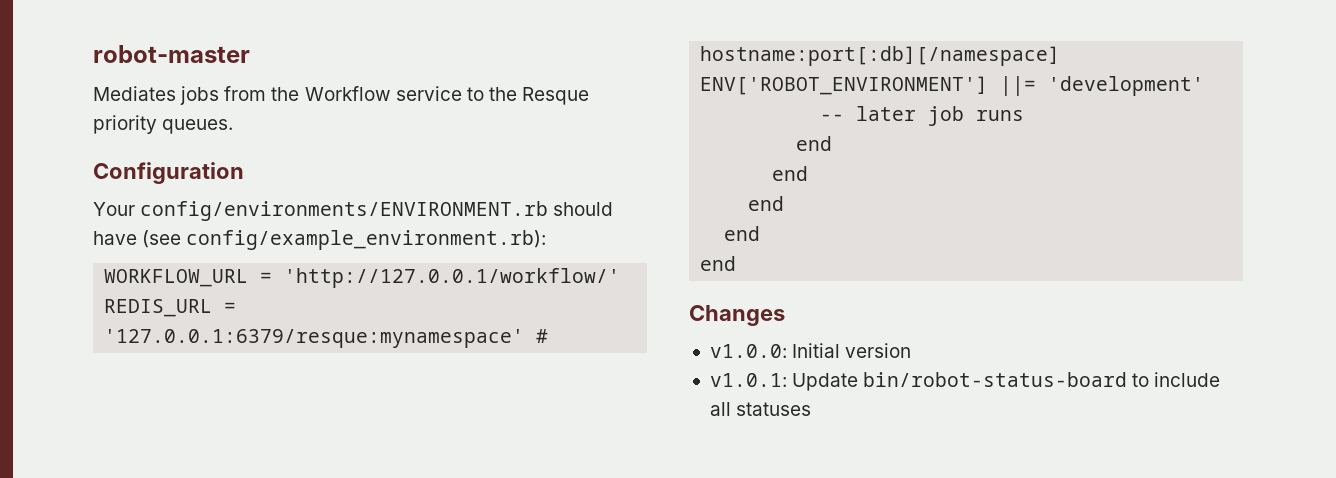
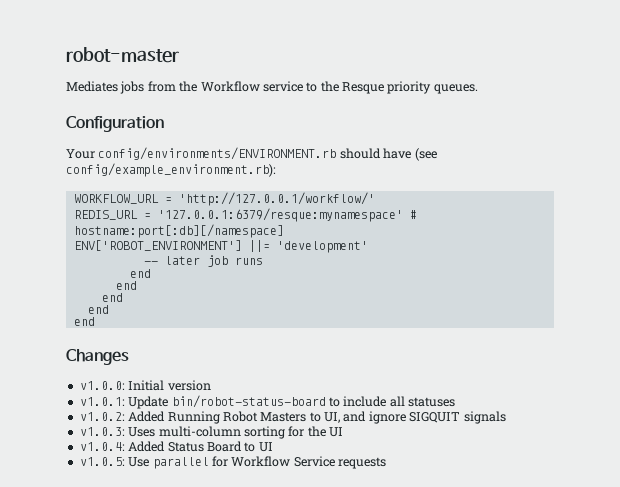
+ v1.0.2: Added Running Robot Masters to UI, and ignore SIGQUIT signals
+ v1.0.3: Uses multi-column sorting for the UI
+ v1.0.4: Added Status Board to UI
+ v1.0.5: Use parallel for Workflow Service requests

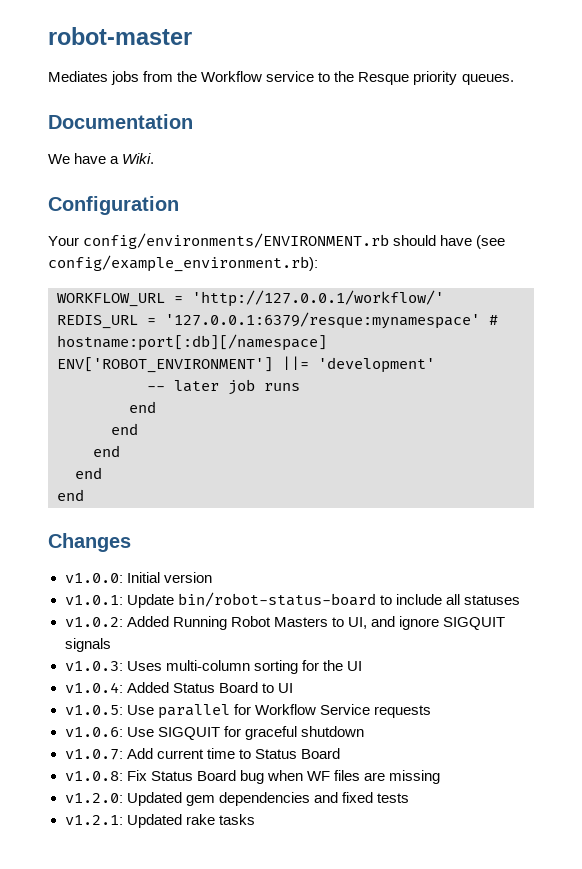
+ Documentation
+ We have a Wiki.
+ v1.0.6: Use SIGQUIT for graceful shutdown
+ v1.0.7: Add current time to Status Board
+ v1.0.8: Fix Status Board bug when WF files are missing
+ v1.2.0: Updated gem dependencies and fixed tests
+ v1.2.1: Updated rake tasks

